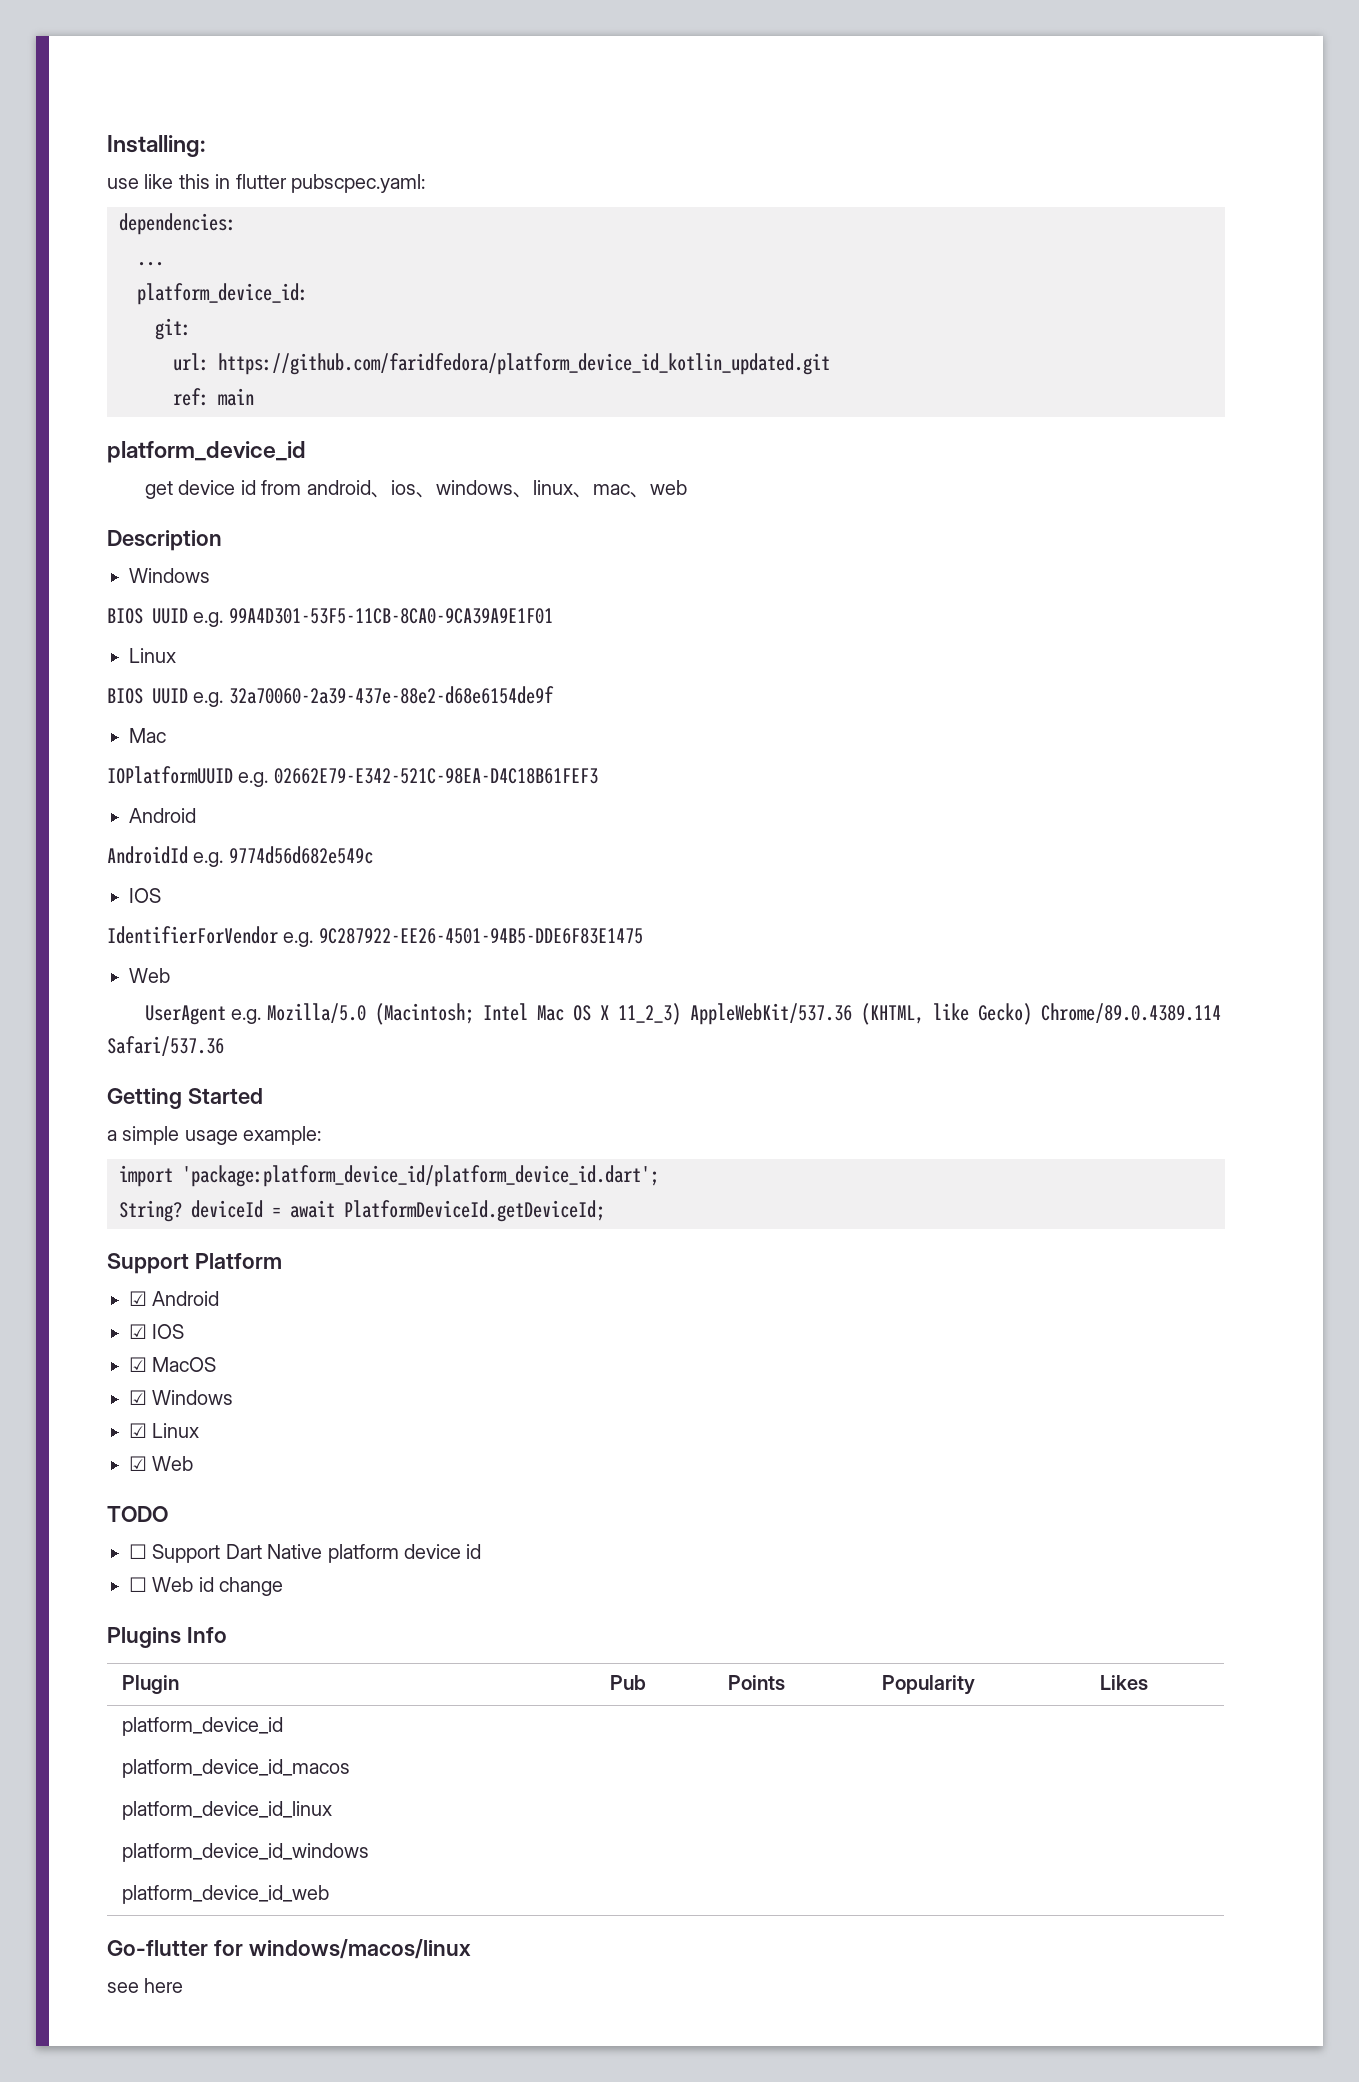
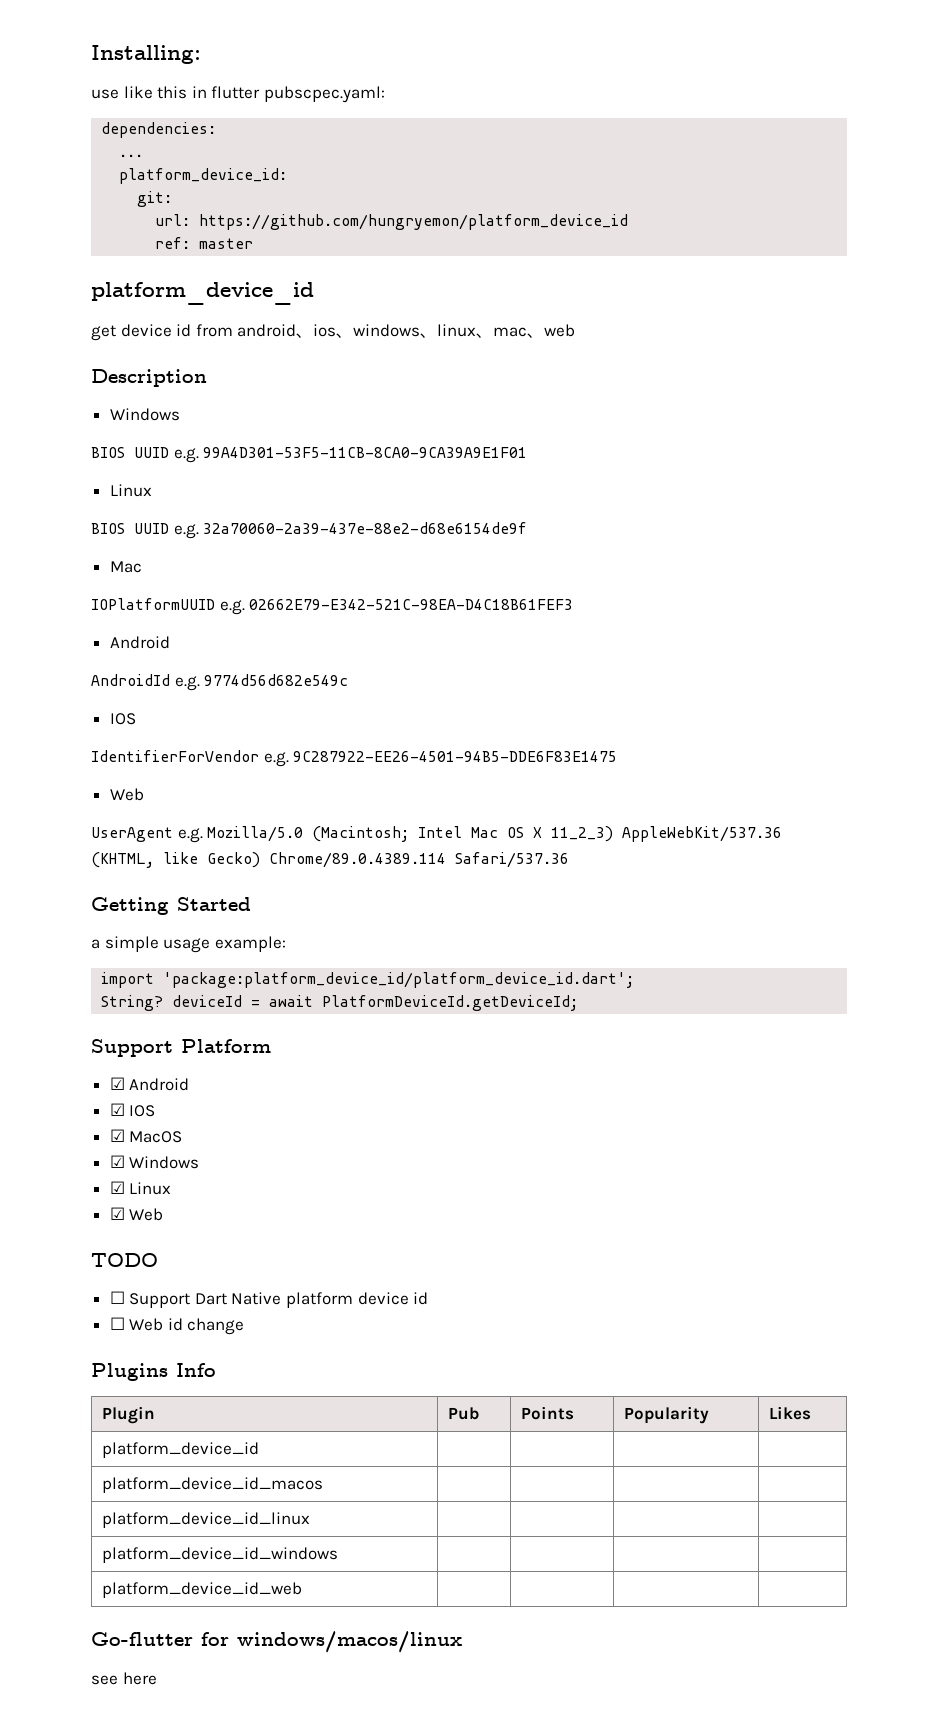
- url: https://github.com/faridfedora/platform_device_id_kotlin_updated.git
+ url: https://github.com/hungryemon/platform_device_id
- ref: main
+ ref: master

